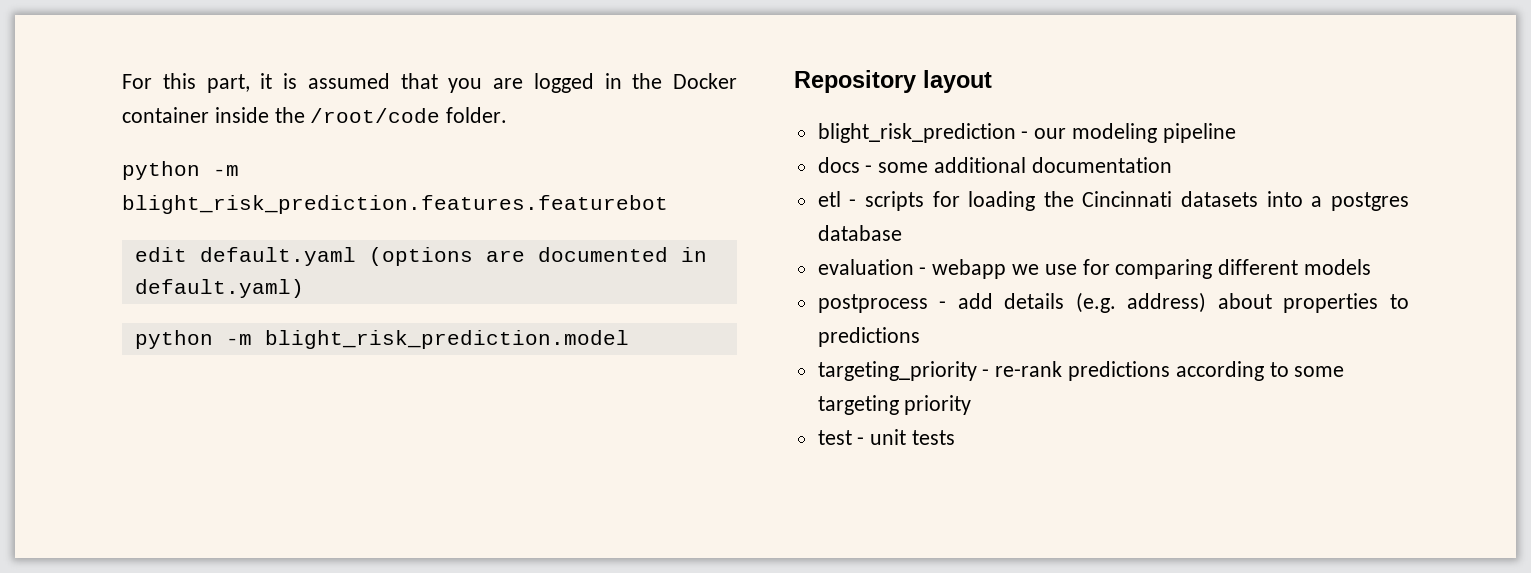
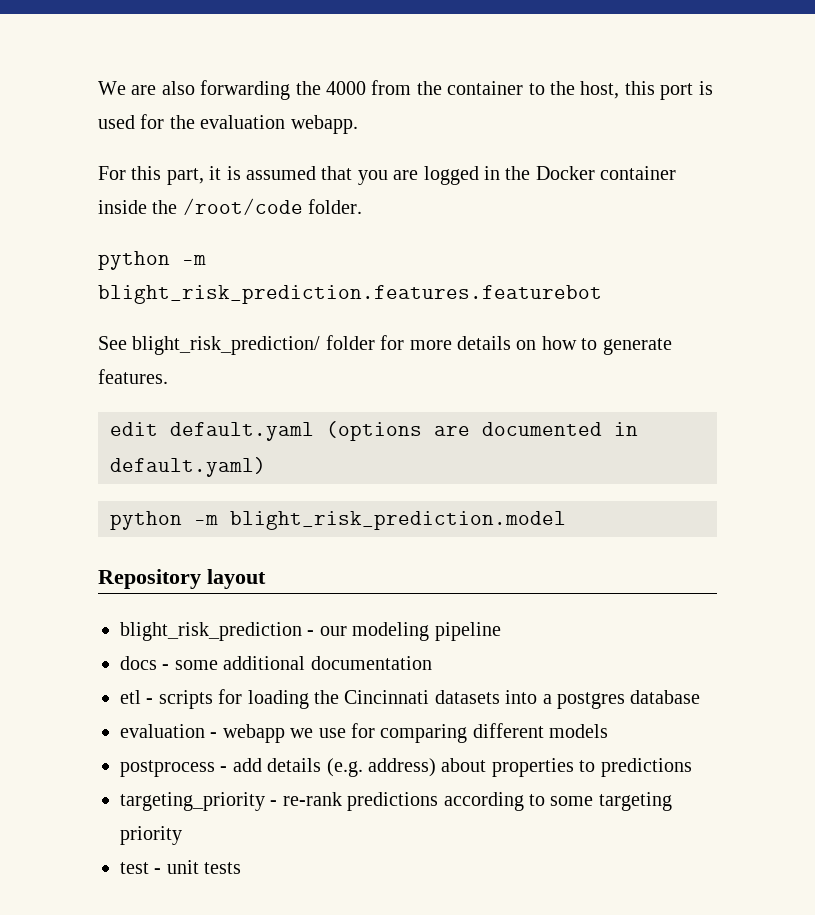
+ We are also forwarding the 4000 from the container to the host, this port is used for the evaluation webapp.
+ See blight_risk_prediction/ folder for more details on how to generate features.

